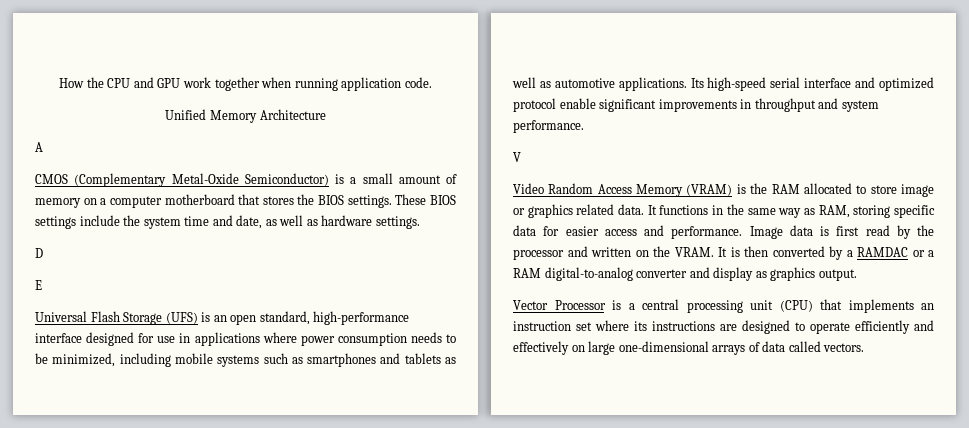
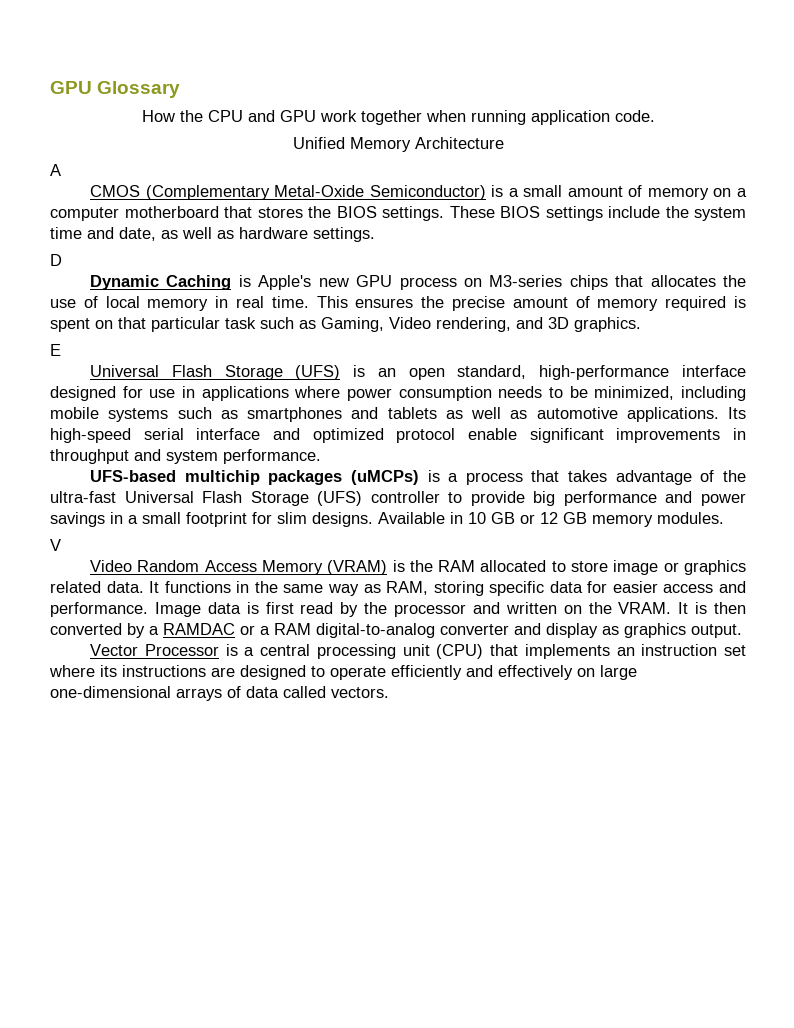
+ GPU Glossary
+ Dynamic Caching is Apple's new GPU process on M3-series chips that allocates the use of local memory in real time. This ensures the precise amount of memory required is spent on that particular task such as Gaming, Video rendering, and 3D graphics.
+ UFS-based multichip packages (uMCPs) is a process that takes advantage of the ultra-fast Universal Flash Storage (UFS) controller to provide big performance and power savings in a small footprint for slim designs. Available in 10 GB or 12 GB memory modules.

